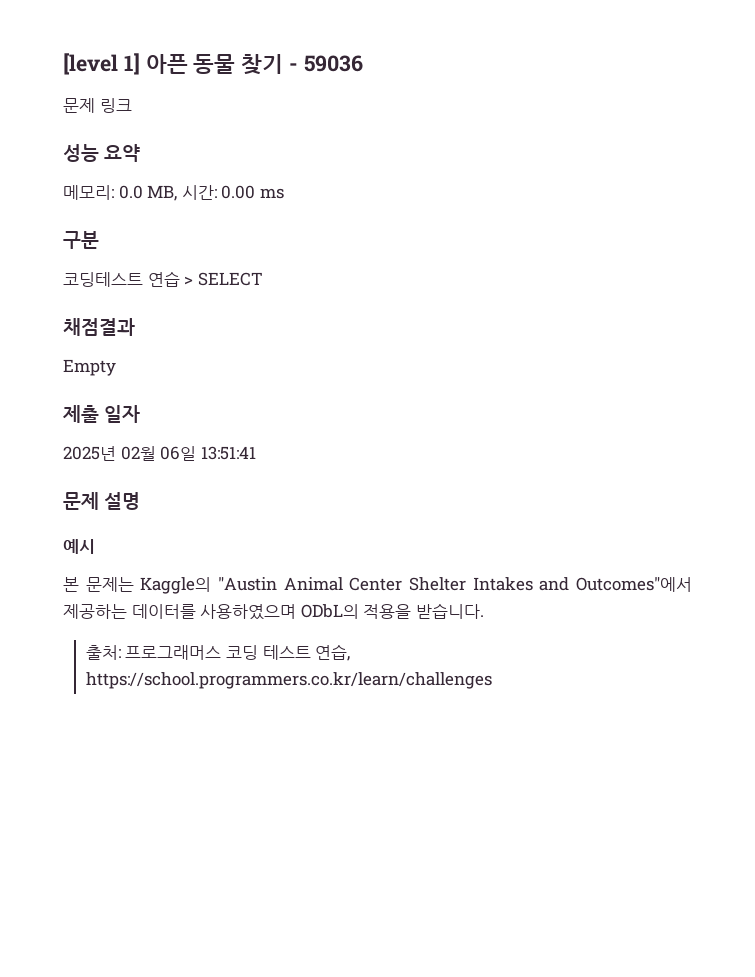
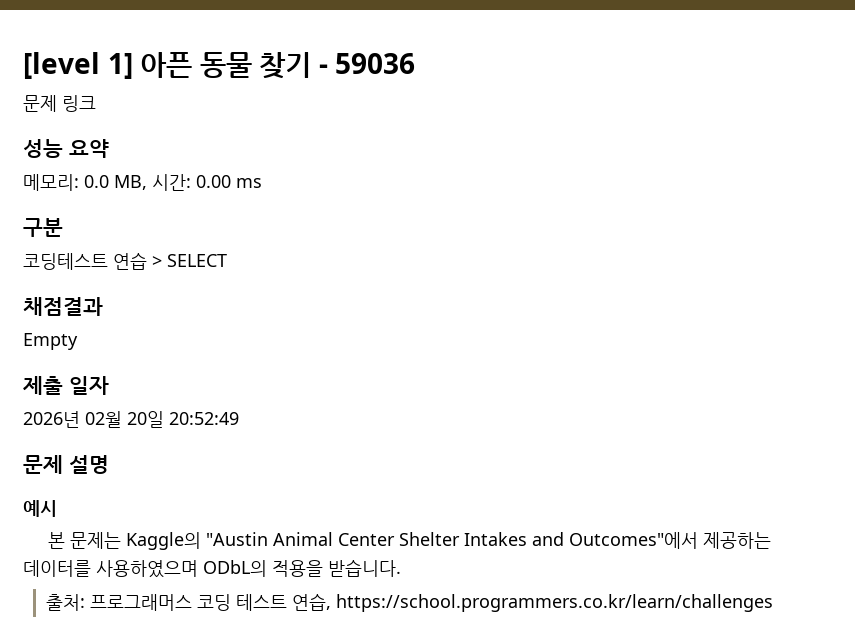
- 2025년 02월 06일 13:51:41
+ 2026년 02월 20일 20:52:49

